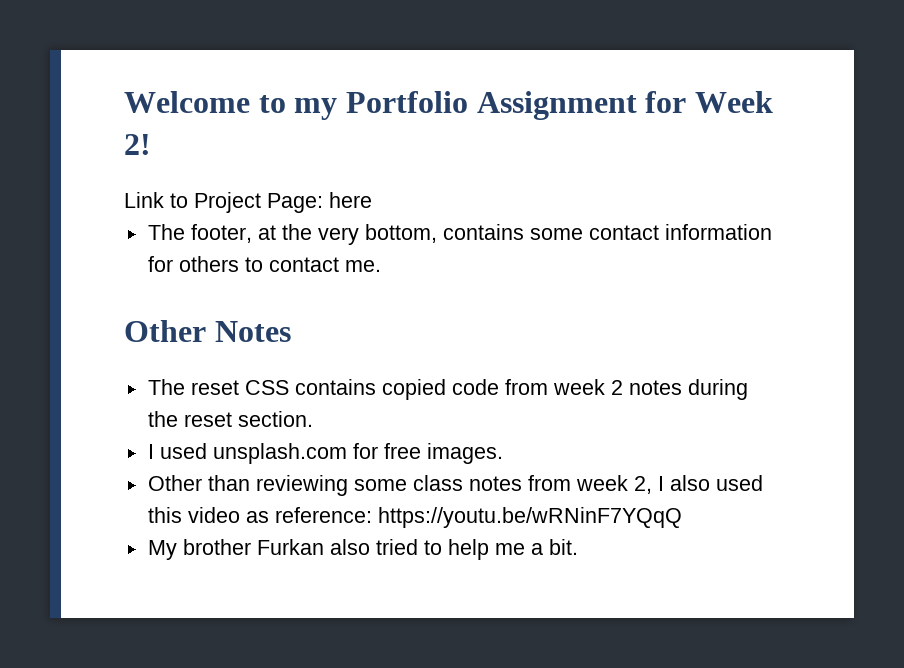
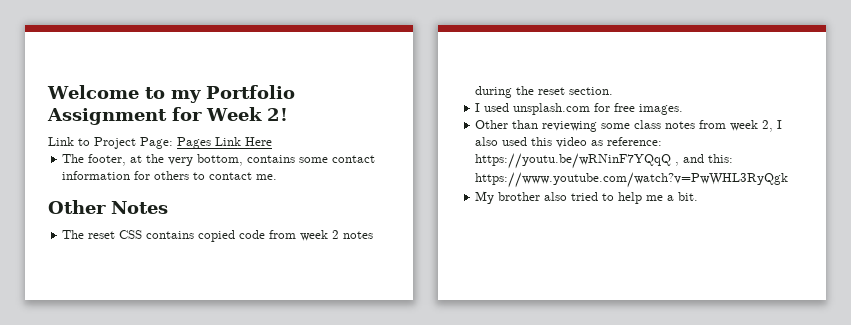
- Link to Project Page: here
+ Link to Project Page: Pages Link Here
- Other than reviewing some class notes from week 2, I also used this video as reference: https://youtu.be/wRNinF7YQqQ
+ Other than reviewing some class notes from week 2, I also used this video as reference: https://youtu.be/wRNinF7YQqQ , and this: https://www.youtube.com/watch?v=PwWHL3RyQgk
- My brother Furkan also tried to help me a bit.
+ My brother also tried to help me a bit.

